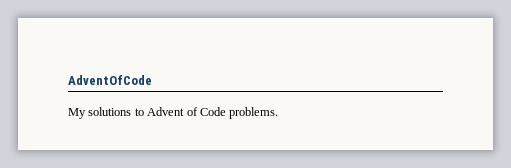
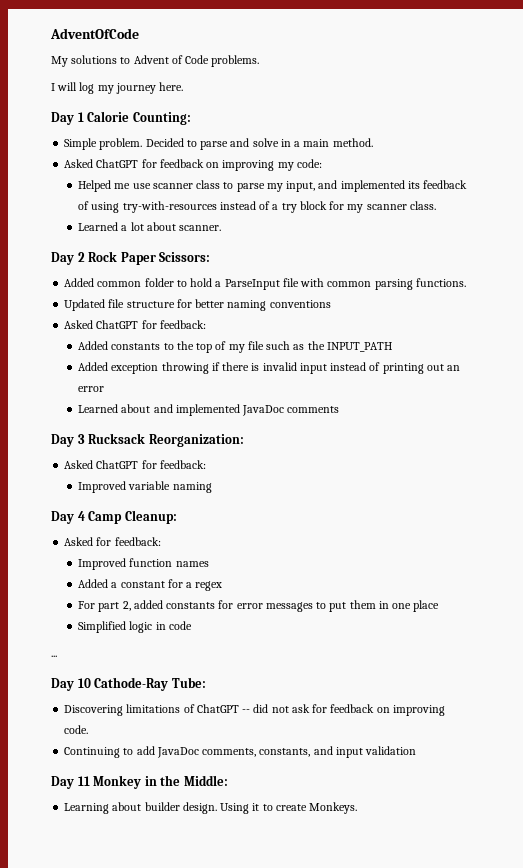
+ I will log my journey here.
+ Day 1 Calorie Counting:
+ Simple problem. Decided to parse and solve in a main method.
+ Asked ChatGPT for feedback on improving my code:
+ Helped me use scanner class to parse my input, and implemented its feedback of using try-with-resources instead of a try block for my scanner class.
+ Learned a lot about scanner.
+ Day 2 Rock Paper Scissors:
+ Added common folder to hold a ParseInput file with common parsing functions.
+ Updated file structure for better naming conventions
+ Asked ChatGPT for feedback:
+ Added constants to the top of my file such as the INPUT_PATH
+ Added exception throwing if there is invalid input instead of printing out an error
+ Learned about and implemented JavaDoc comments
+ Day 3 Rucksack Reorganization:
+ Asked ChatGPT for feedback:
+ Improved variable naming
+ Day 4 Camp Cleanup:
+ Asked for feedback:
+ Improved function names
+ Added a constant for a regex
+ For part 2, added constants for error messages to put them in one place
+ Simplified logic in code
+ ...
+ Day 10 Cathode-Ray Tube:
+ Discovering limitations of ChatGPT -- did not ask for feedback on improving code.
+ Continuing to add JavaDoc comments, constants, and input validation
+ Day 11 Monkey in the Middle:
+ Learning about builder design. Using it to create Monkeys.

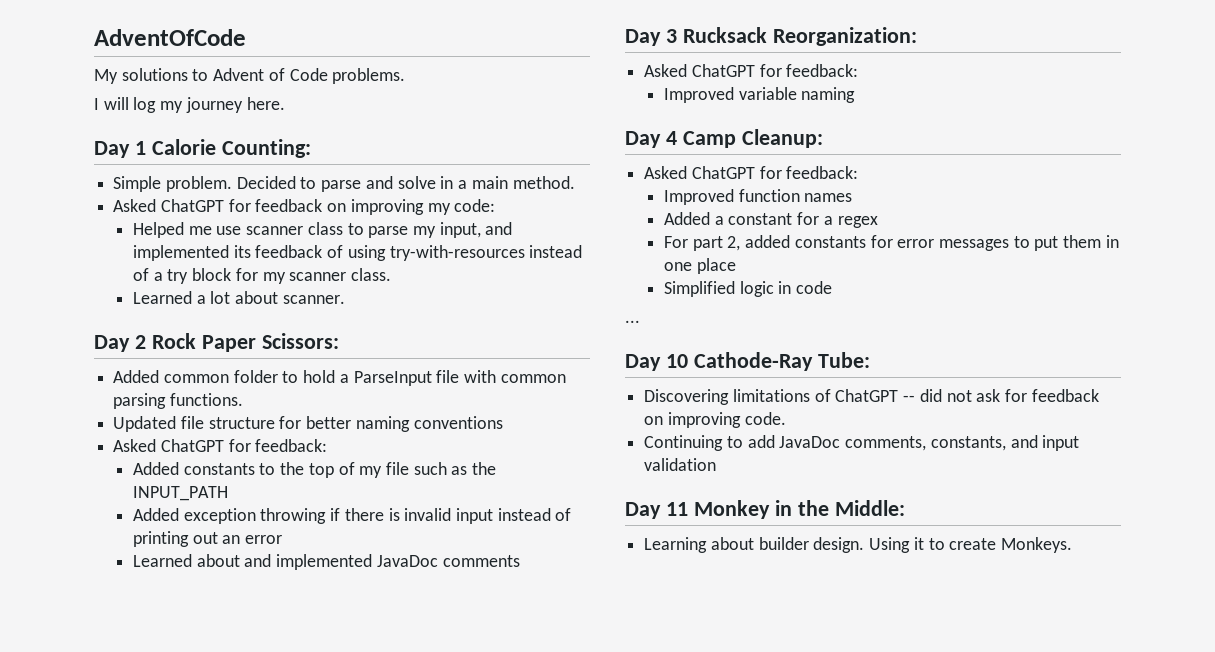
  Day 4 Camp Cleanup:
- Asked for feedback:
+ Asked ChatGPT for feedback:

